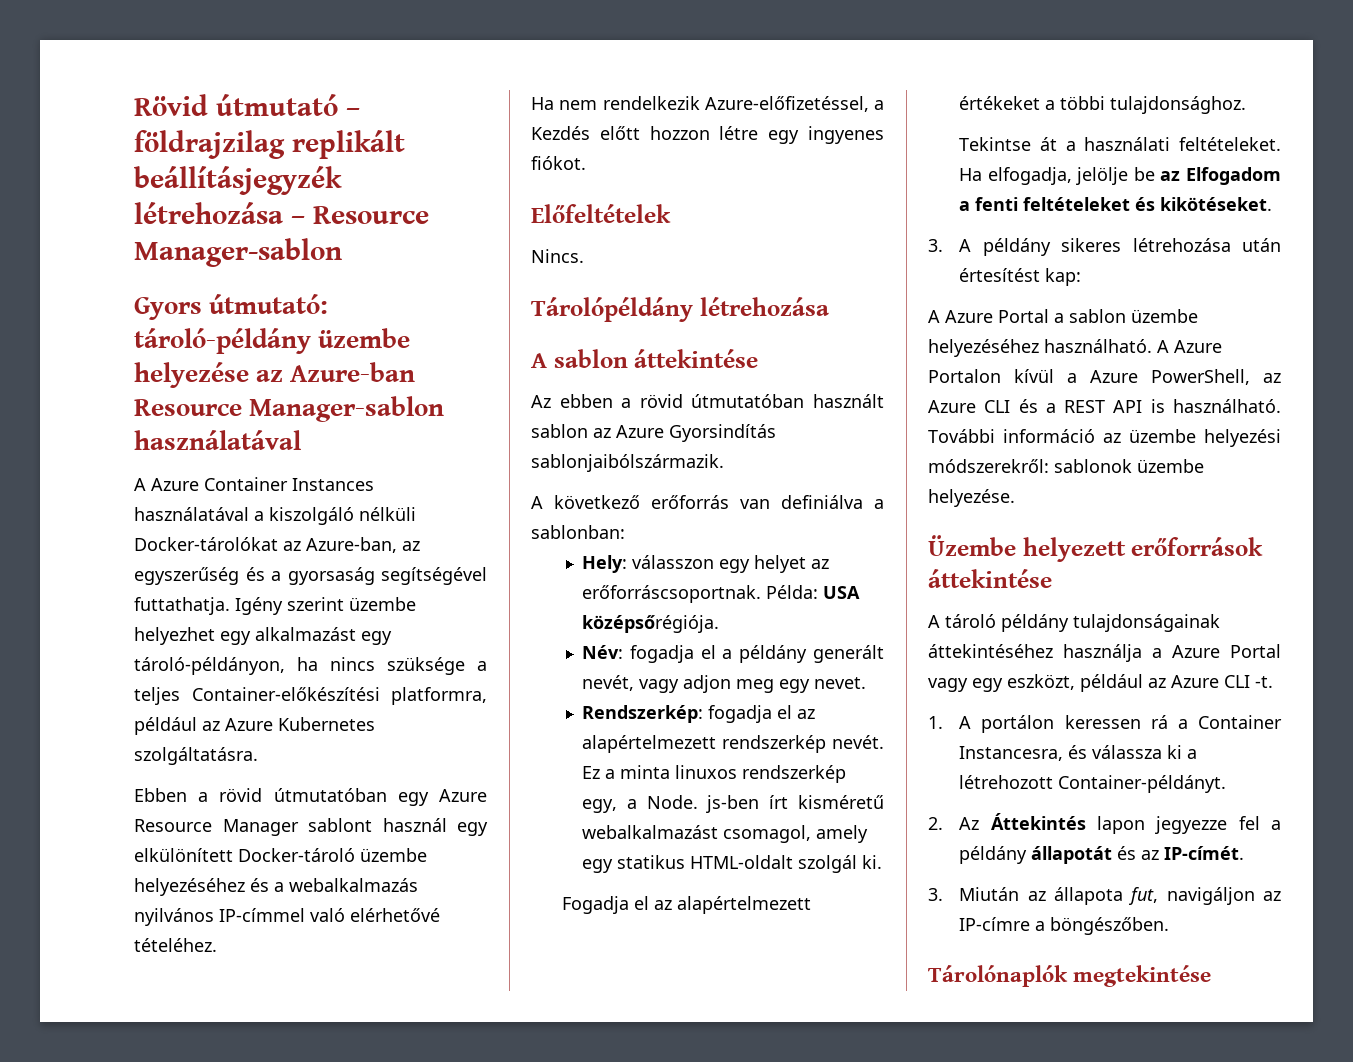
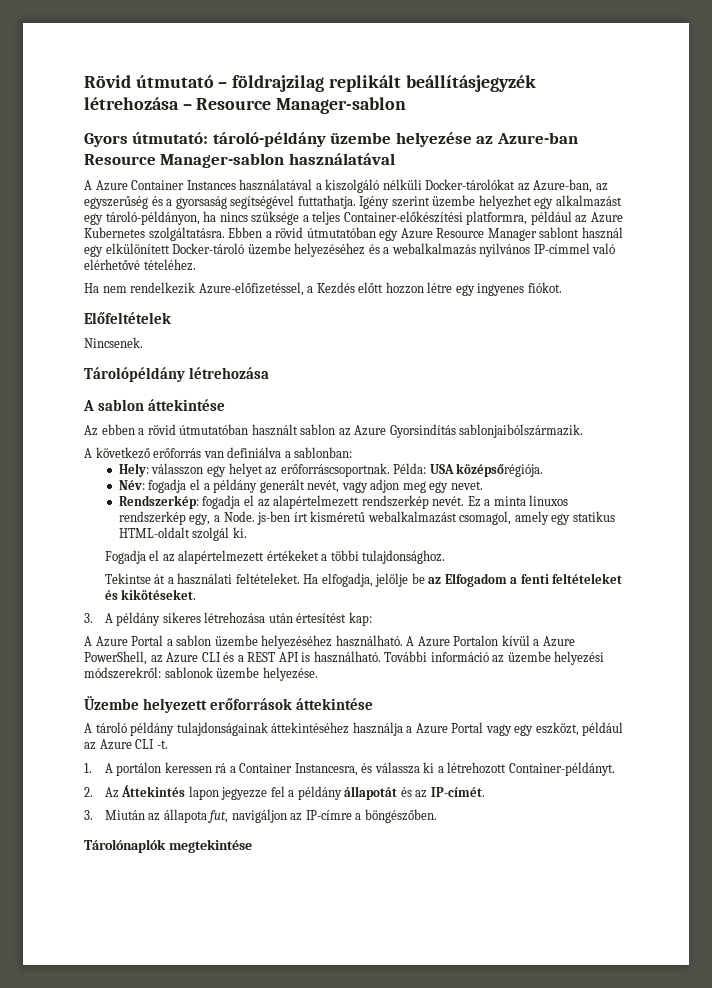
- Igény szerint üzembe helyezhet egy alkalmazást egy tároló-példányon, ha nincs szüksége a teljes Container-előkészítési platformra, például az Azure Kubernetes szolgáltatásra.
- Ebben a rövid útmutatóban egy Azure Resource Manager sablont használ egy elkülönített Docker-tároló üzembe helyezéséhez és a webalkalmazás nyilvános IP-címmel való elérhetővé tételéhez.
+ Igény szerint üzembe helyezhet egy alkalmazást egy tároló-példányon, ha nincs szüksége a teljes Container-előkészítési platformra, például az Azure Kubernetes szolgáltatásra. Ebben a rövid útmutatóban egy Azure Resource Manager sablont használ egy elkülönített Docker-tároló üzembe helyezéséhez és a webalkalmazás nyilvános IP-címmel való elérhetővé tételéhez.
- Nincs.
+ Nincsenek.

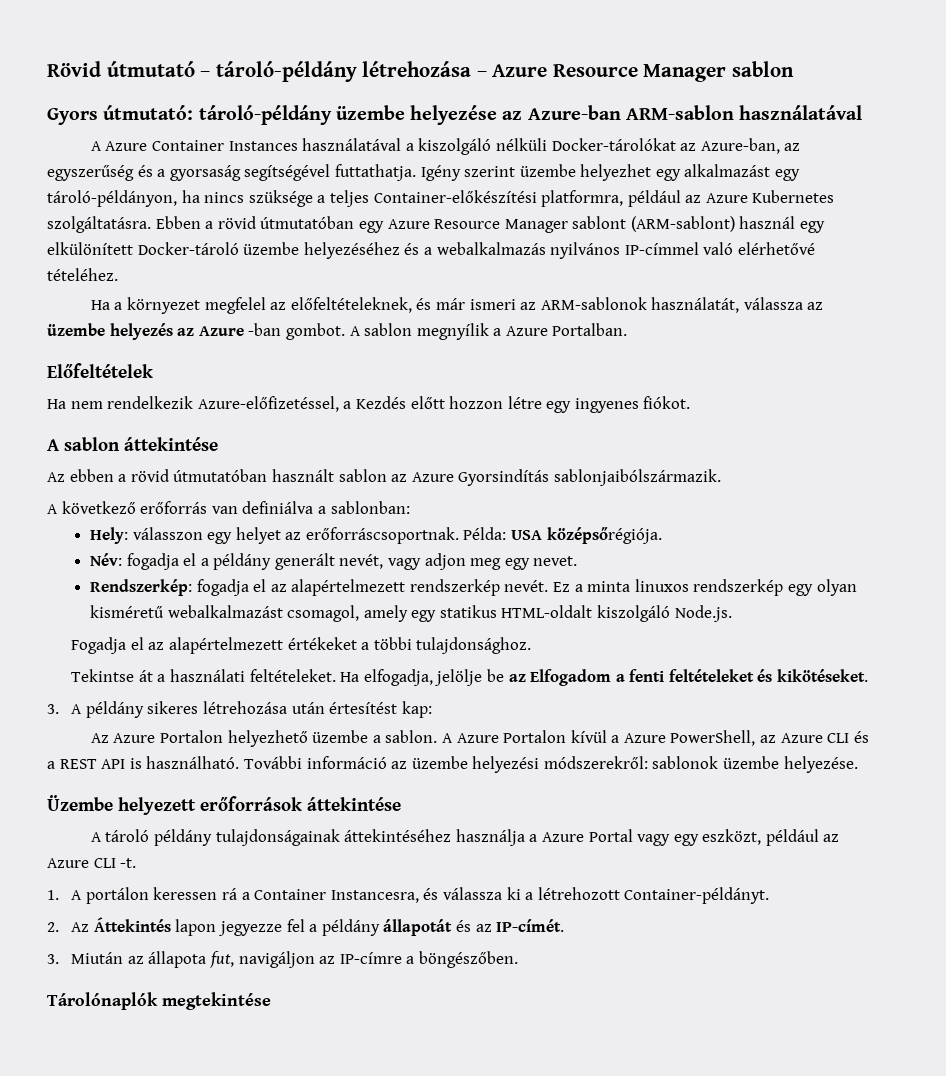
- Rövid útmutató – földrajzilag replikált beállításjegyzék létrehozása – Resource Manager-sablon
+ Rövid útmutató – tároló-példány létrehozása – Azure Resource Manager sablon
- Gyors útmutató: tároló-példány üzembe helyezése az Azure-ban Resource Manager-sablon használatával
+ Gyors útmutató: tároló-példány üzembe helyezése az Azure-ban ARM-sablon használatával
- Ebben a rövid útmutatóban egy Azure Resource Manager sablont használ egy elkülönített Docker-tároló üzembe helyezéséhez és a webalkalmazás nyilvános IP-címmel való elérhetővé tételéhez.
+ Ebben a rövid útmutatóban egy Azure Resource Manager sablont (ARM-sablont) használ egy elkülönített Docker-tároló üzembe helyezéséhez és a webalkalmazás nyilvános IP-címmel való elérhetővé tételéhez.
+ Ha a környezet megfelel az előfeltételeknek, és már ismeri az ARM-sablonok használatát, válassza az üzembe helyezés az Azure -ban gombot. A sablon megnyílik a Azure Portalban.
+ Előfeltételek
- Előfeltételek
- Nincsenek.
- Tárolópéldány létrehozása
- Ez a minta linuxos rendszerkép egy, a Node. js-ben írt kisméretű webalkalmazást csomagol, amely egy statikus HTML-oldalt szolgál ki.
+ Ez a minta linuxos rendszerkép egy olyan kisméretű webalkalmazást csomagol, amely egy statikus HTML-oldalt kiszolgáló Node.js.
- A Azure Portal a sablon üzembe helyezéséhez használható.
+ Az Azure Portalon helyezhető üzembe a sablon.

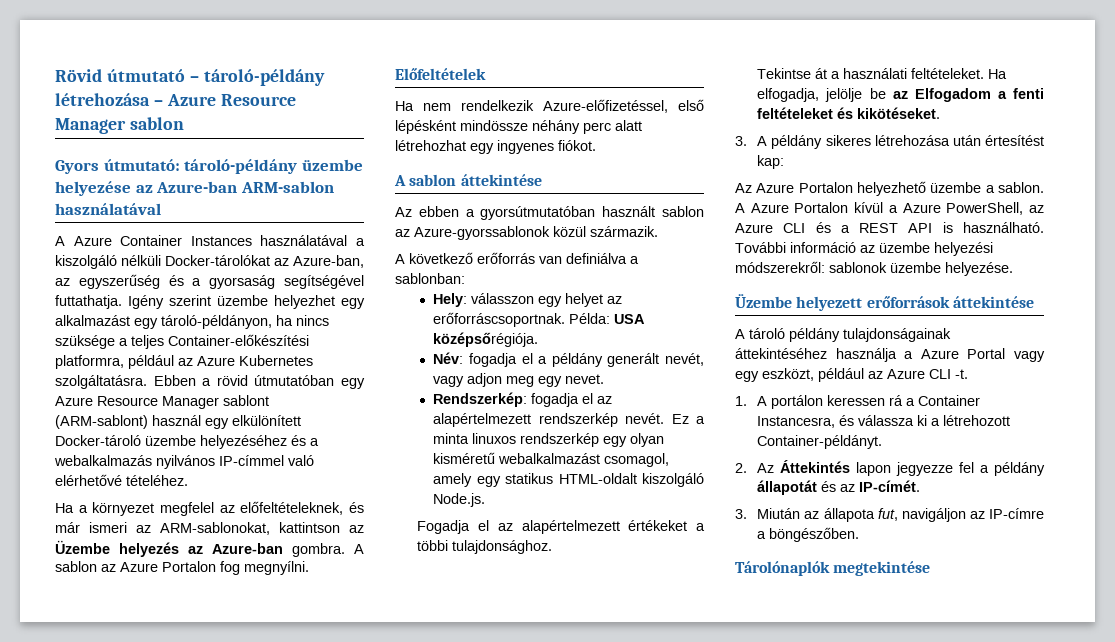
- Ha a környezet megfelel az előfeltételeknek, és már ismeri az ARM-sablonok használatát, válassza az üzembe helyezés az Azure -ban gombot. A sablon megnyílik a Azure Portalban.
+ Ha a környezet megfelel az előfeltételeknek, és már ismeri az ARM-sablonokat, kattintson az Üzembe helyezés az Azure-ban gombra. A sablon az Azure Portalon fog megnyílni.
- Ha nem rendelkezik Azure-előfizetéssel, a Kezdés előtt hozzon létre egy ingyenes fiókot.
+ Ha nem rendelkezik Azure-előfizetéssel, első lépésként mindössze néhány perc alatt létrehozhat egy ingyenes fiókot.
- Az ebben a rövid útmutatóban használt sablon az Azure Gyorsindítás sablonjaibólszármazik.
+ Az ebben a gyorsútmutatóban használt sablon az Azure-gyorssablonok közül származik.

